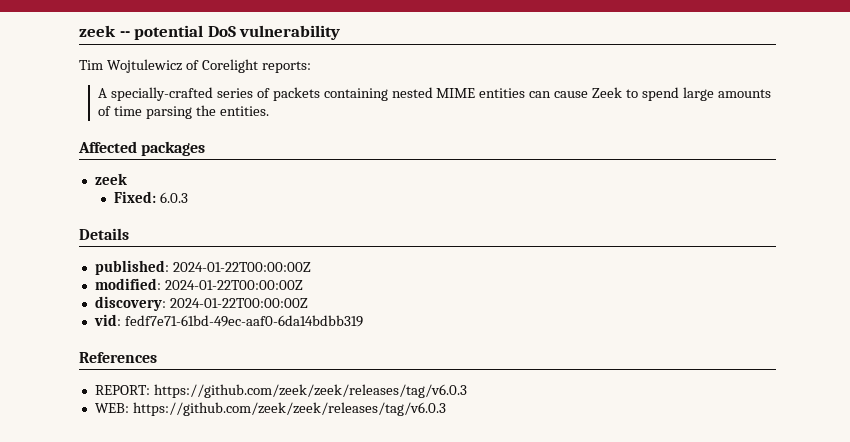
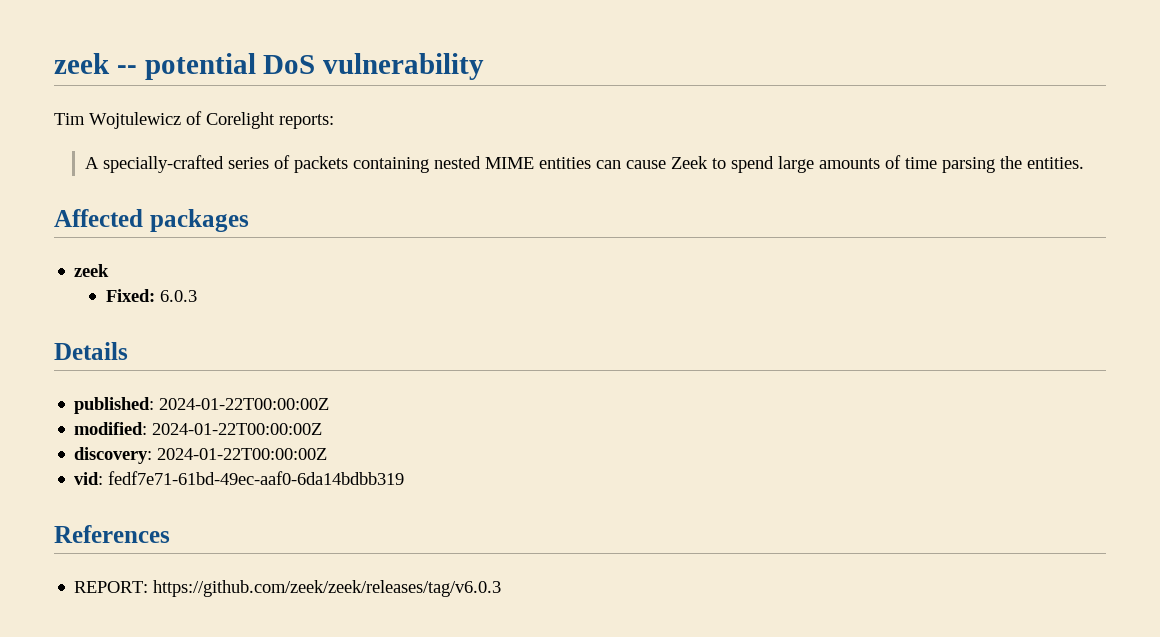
- WEB: https://github.com/zeek/zeek/releases/tag/v6.0.3

